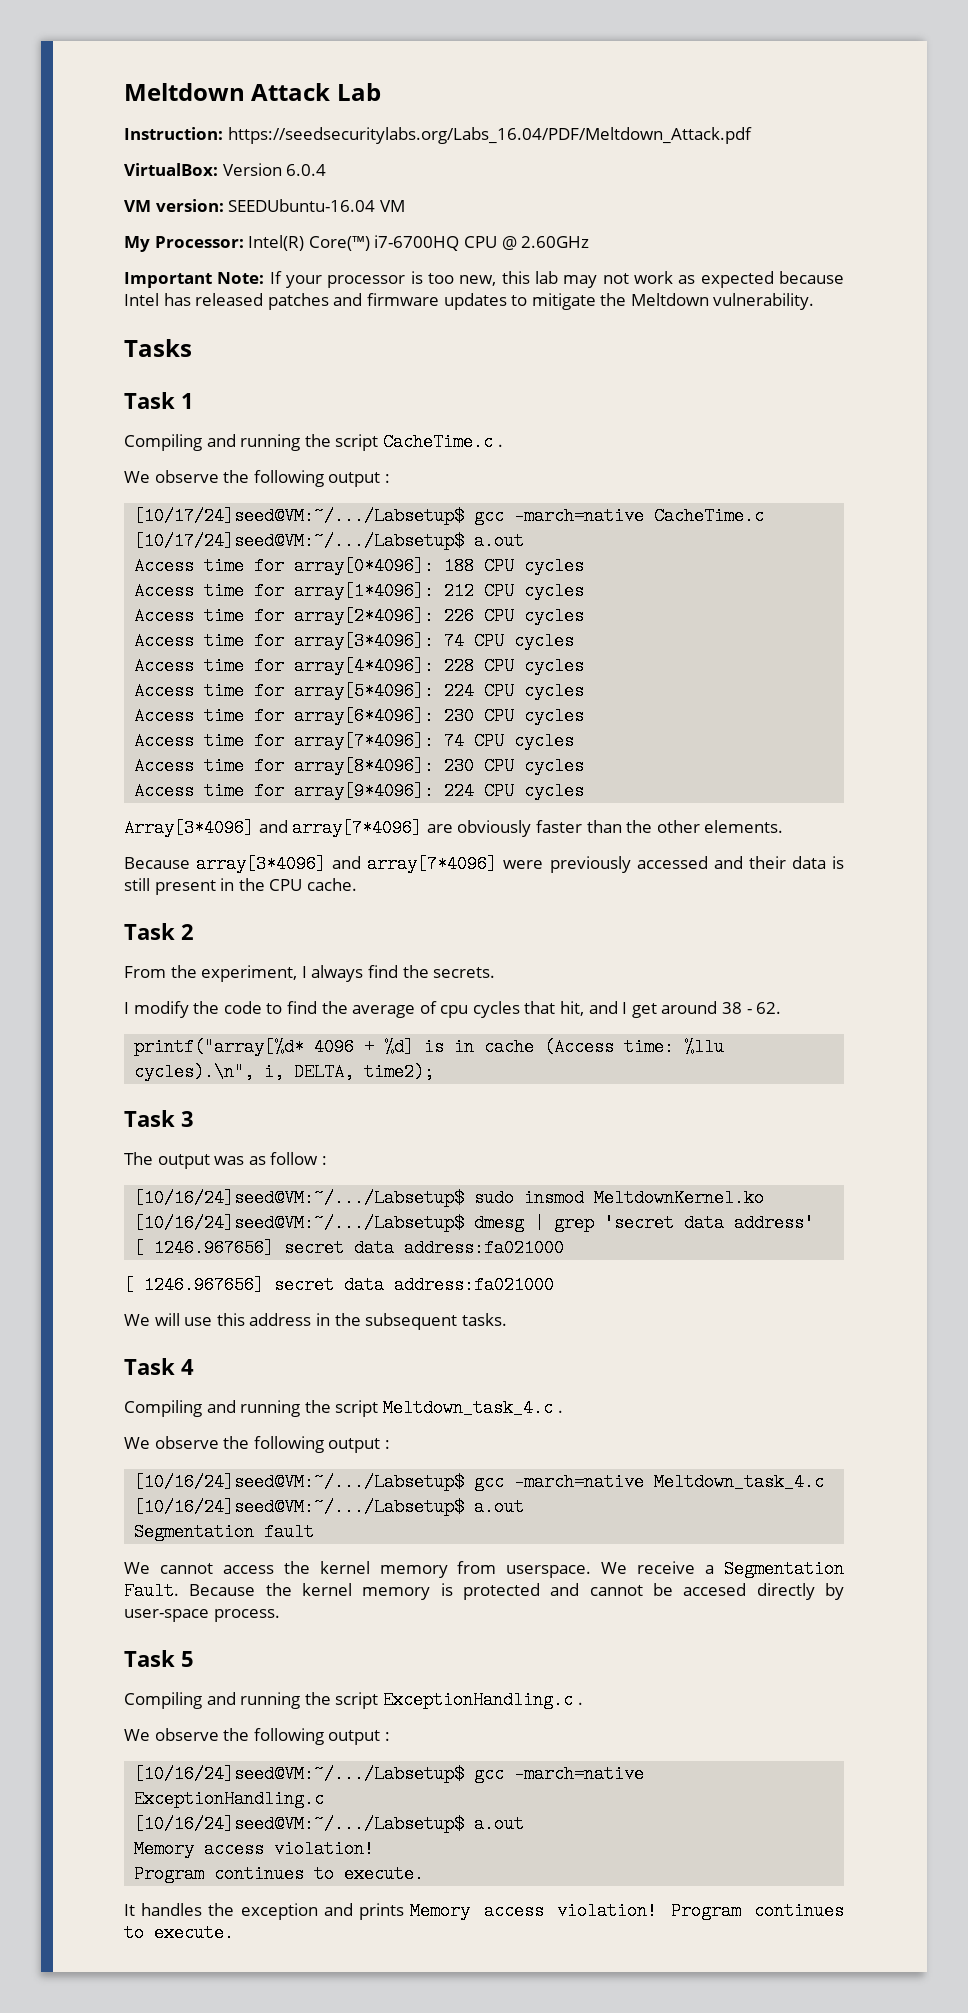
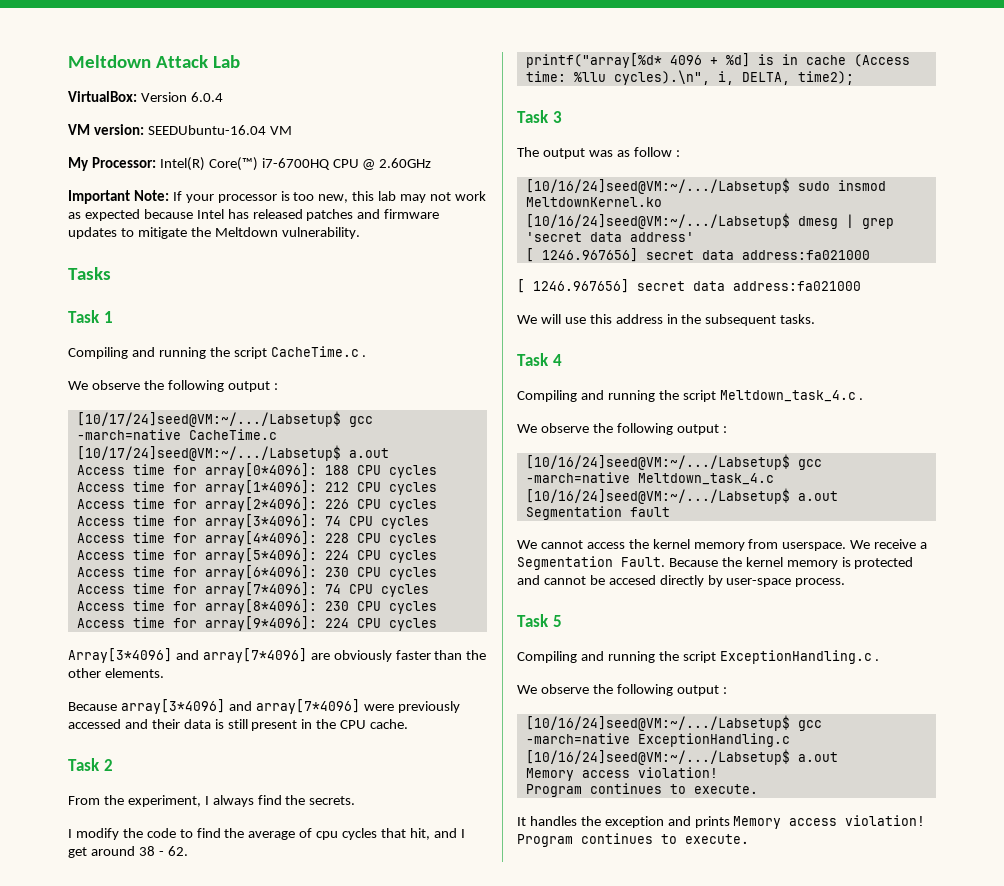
- Instruction: https://seedsecuritylabs.org/Labs_16.04/PDF/Meltdown_Attack.pdf

